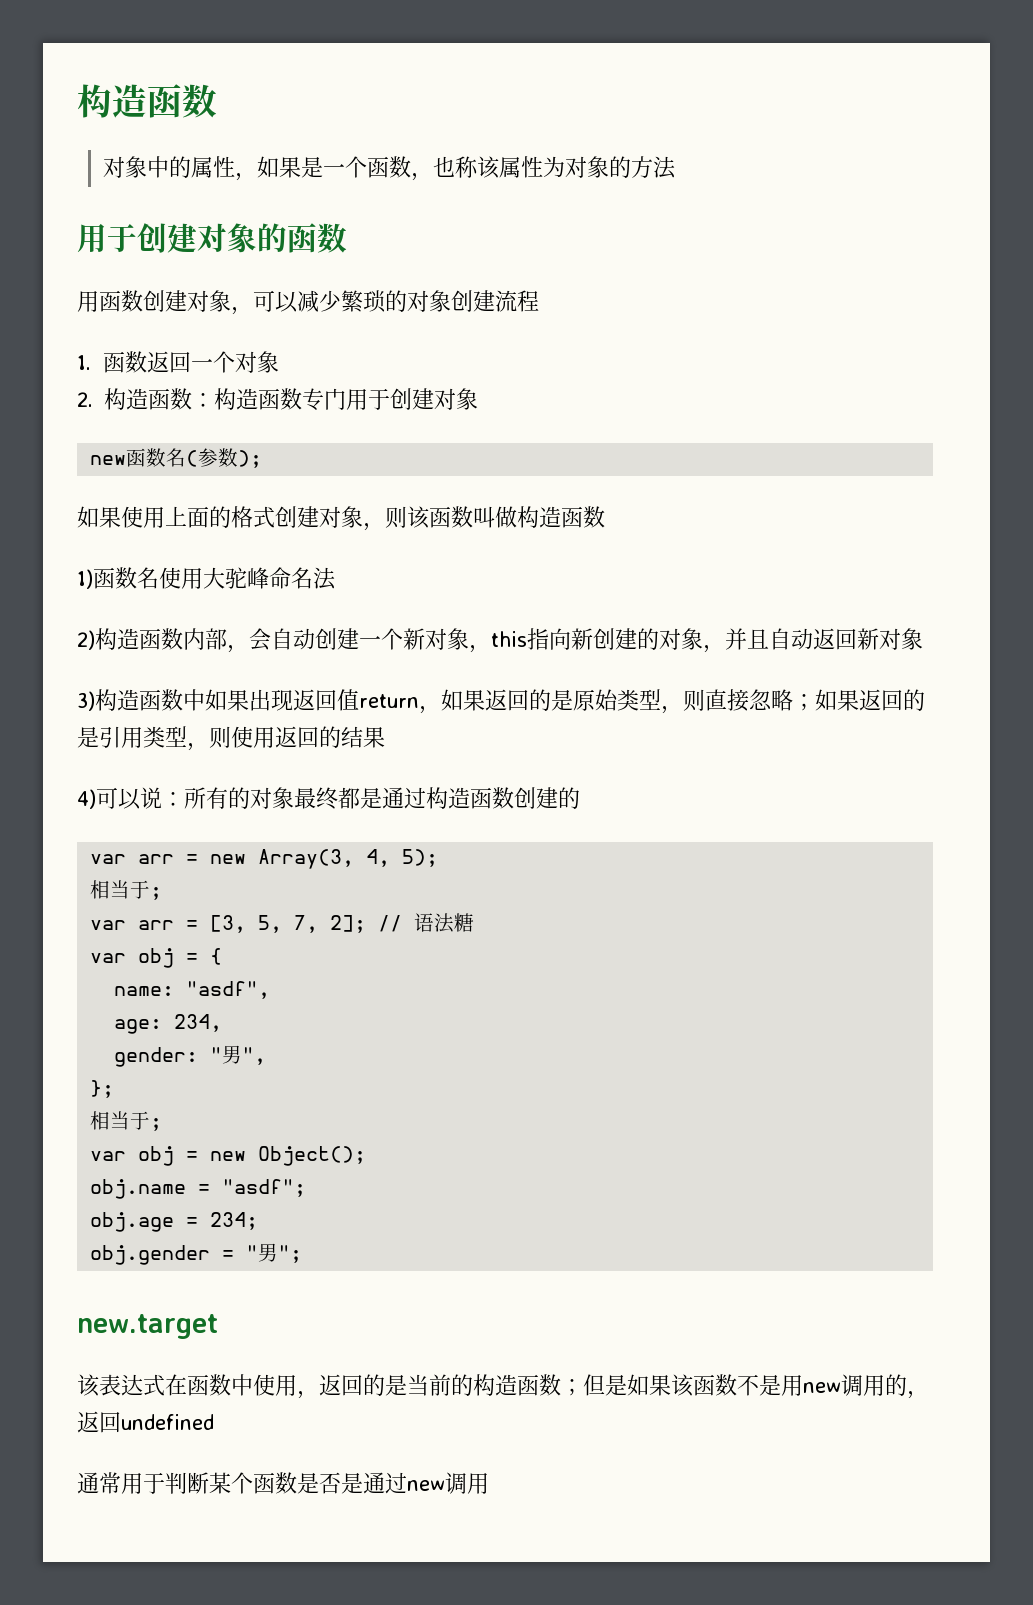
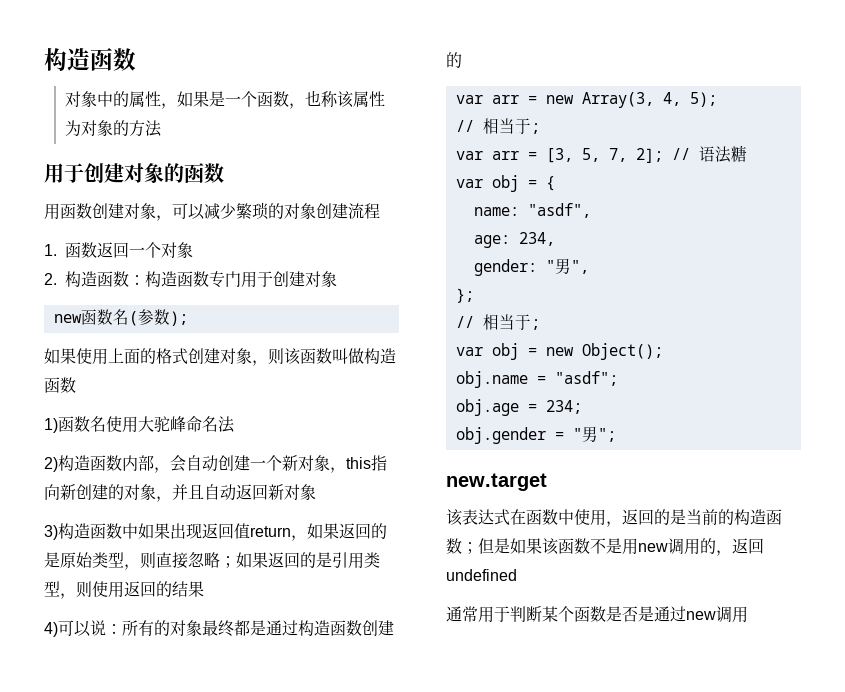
  var arr = new Array(3, 4, 5);
- 相当于;
+ // 相当于;
  };
- 相当于;
+ // 相当于;

